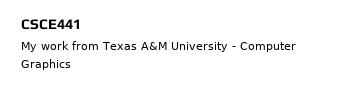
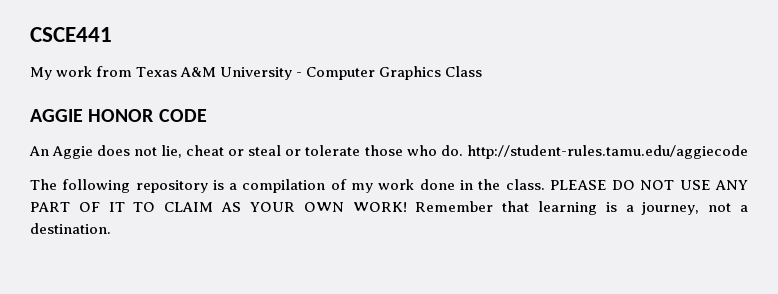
- My work from Texas A&M University - Computer Graphics
+ My work from Texas A&M University - Computer Graphics Class
+ AGGIE HONOR CODE
+ An Aggie does not lie, cheat or steal or tolerate those who do. http://student-rules.tamu.edu/aggiecode
+ The following repository is a compilation of my work done in the class. PLEASE DO NOT USE ANY PART OF IT TO CLAIM AS YOUR OWN WORK! Remember that learning is a journey, not a destination.

